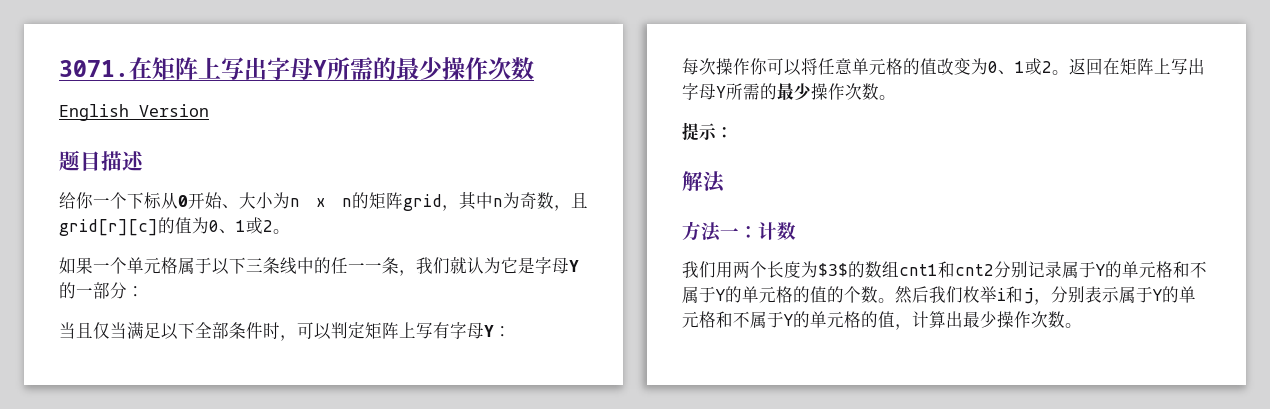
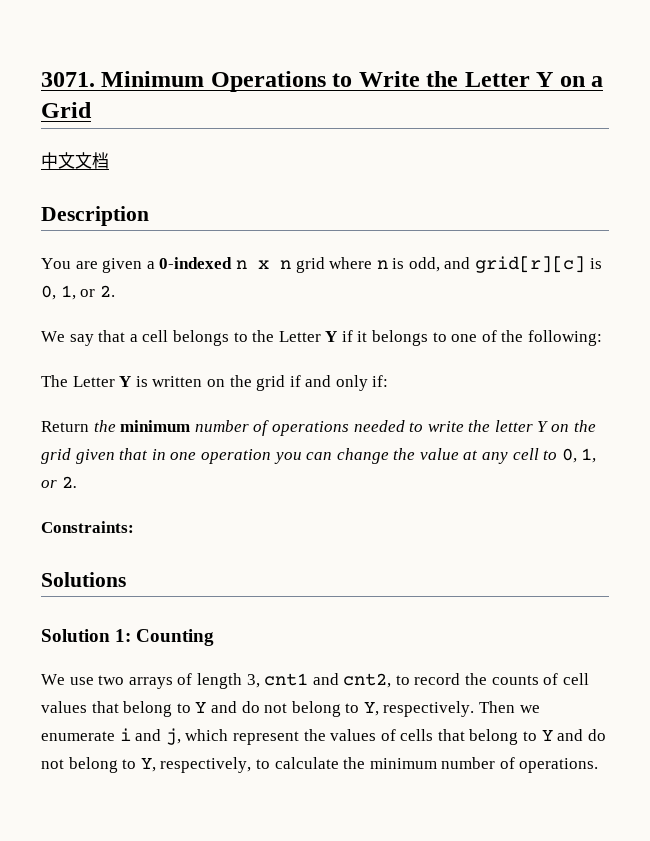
- 3071.在矩阵上写出字母Y所需的最少操作次数
- English Version
- 题目描述
- 给你一个下标从0开始、大小为n x n的矩阵grid，其中n为奇数，且grid[r][c]的值为0、1或2。
- 如果一个单元格属于以下三条线中的任一一条，我们就认为它是字母Y的一部分：
- 当且仅当满足以下全部条件时，可以判定矩阵上写有字母Y：
- 每次操作你可以将任意单元格的值改变为0、1或2。返回在矩阵上写出字母Y所需的最少操作次数。
- 提示：
- 解法
- 方法一：计数
- 我们用两个长度为$3$的数组cnt1和cnt2分别记录属于Y的单元格和不属于Y的单元格的值的个数。然后我们枚举i和j，分别表示属于Y的单元格和不属于Y的单元格的值，计算出最少操作次数。
+ 3071. Minimum Operations to Write the Letter Y on a Grid
+ 中文文档
+ Description
+ You are given a 0-indexed n x n grid where n is odd, and grid[r][c] is 0, 1, or 2.
+ We say that a cell belongs to the Letter Y if it belongs to one of the following:
+ The Letter Y is written on the grid if and only if:
+ Return the minimum number of operations needed to write the letter Y on the grid given that in one operation you can change the value at any cell to 0, 1, or 2.
+ Constraints:
+ Solutions
+ Solution 1: Counting
+ We use two arrays of length 3, cnt1 and cnt2, to record the counts of cell values that belong to Y and do not belong to Y, respectively. Then we enumerate i and j, which represent the values of cells that belong to Y and do not belong to Y, respectively, to calculate the minimum number of operations.

